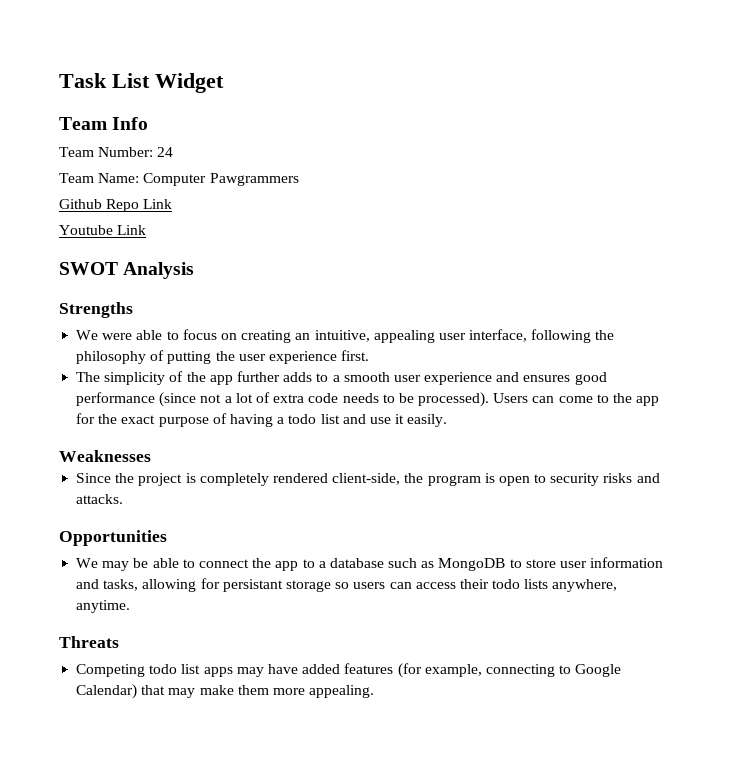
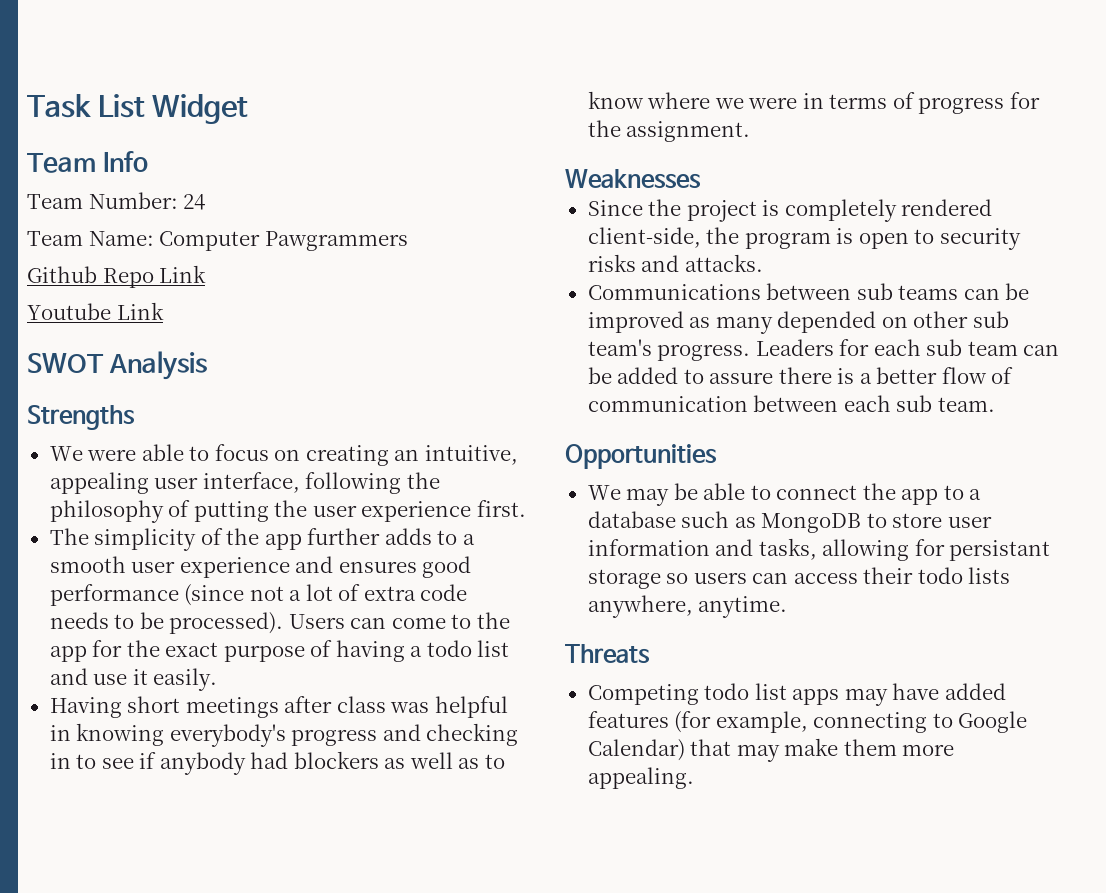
+ Having short meetings after class was helpful in knowing everybody's progress and checking in to see if anybody had blockers as well as to know where we were in terms of progress for the assignment.
+ Communications between sub teams can be improved as many depended on other sub team's progress. Leaders for each sub team can be added to assure there is a better flow of communication between each sub team.

